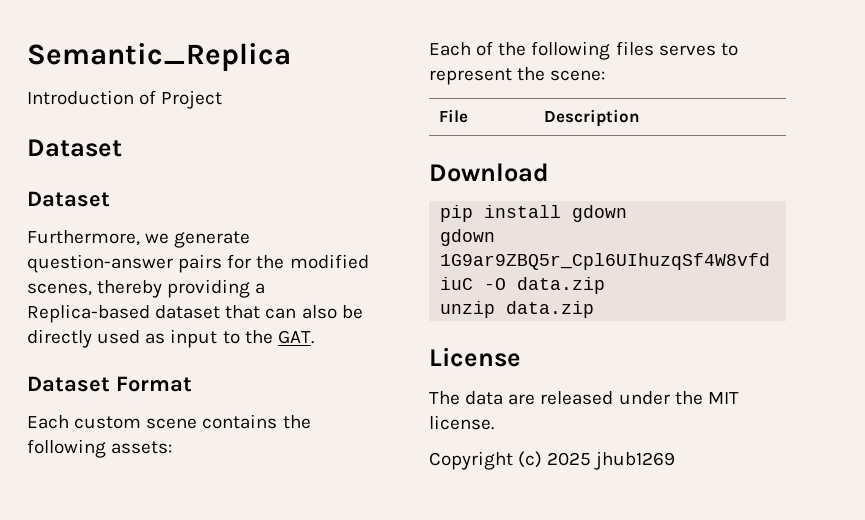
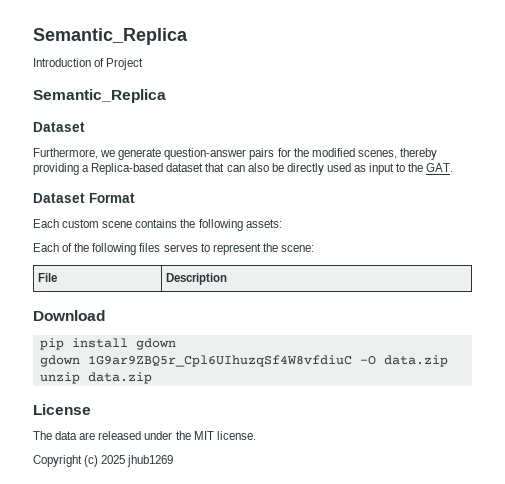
  Introduction of Project
- Dataset
+ Semantic_Replica

